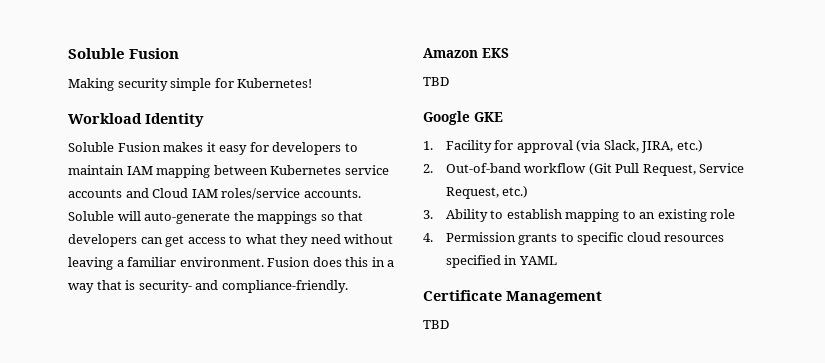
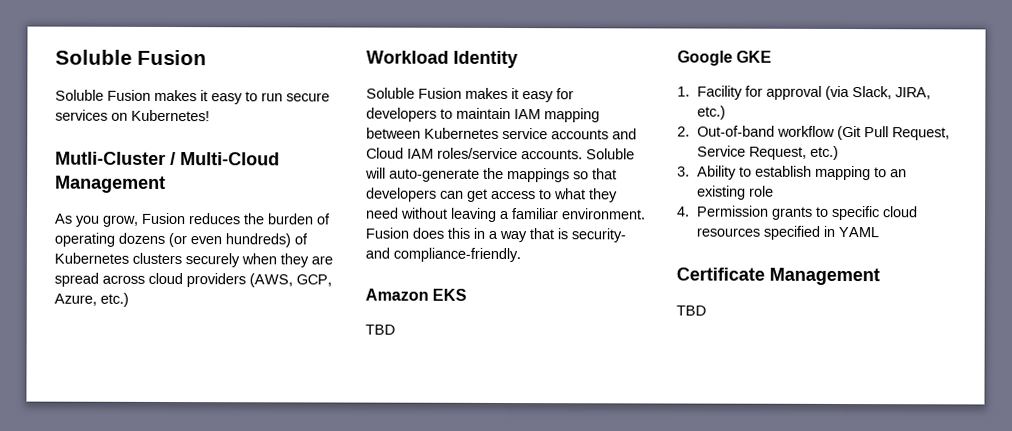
- Making security simple for Kubernetes!
+ Soluble Fusion makes it easy to run secure services on Kubernetes!
+ Mutli-Cluster / Multi-Cloud Management
+ As you grow, Fusion reduces the burden of operating dozens (or even hundreds) of Kubernetes clusters securely when they are spread across cloud providers (AWS, GCP, Azure, etc.)

